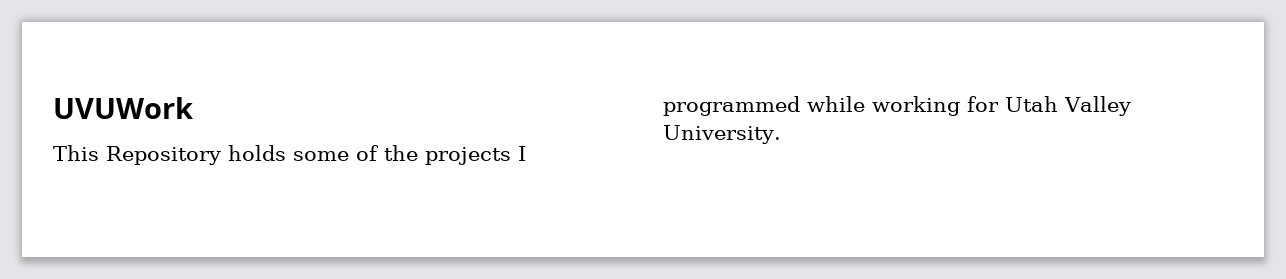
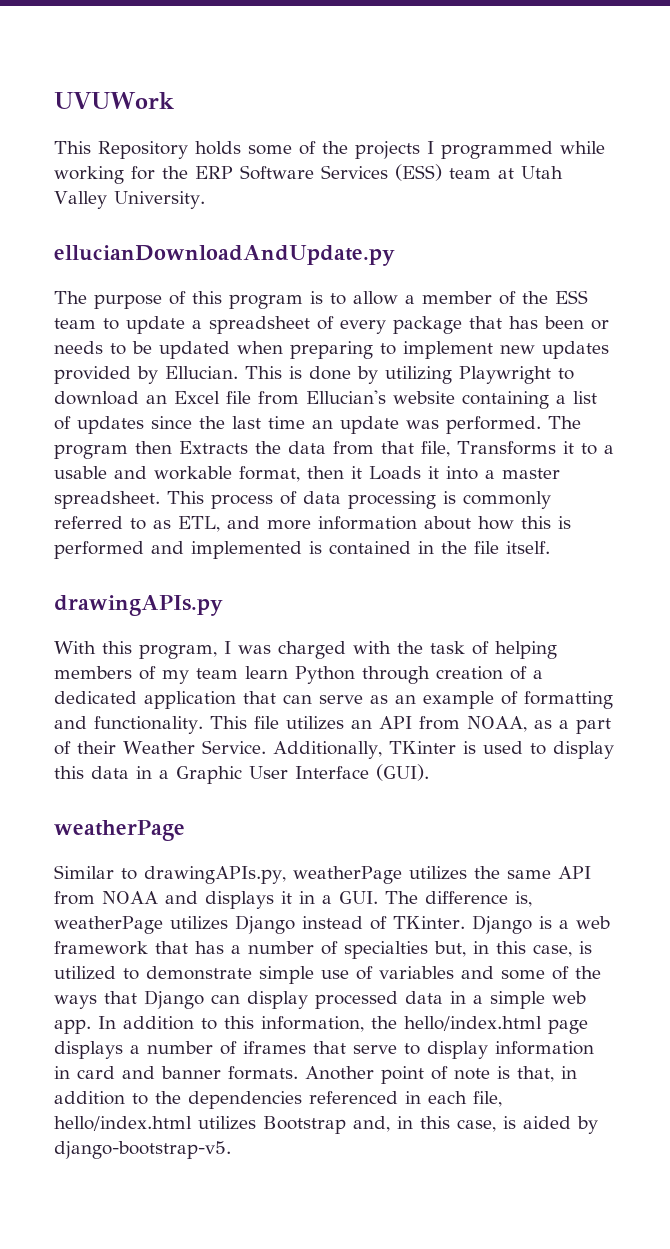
- This Repository holds some of the projects I programmed while working for Utah Valley University.
+ This Repository holds some of the projects I programmed while working for the ERP Software Services (ESS) team at Utah Valley University.
+ ellucianDownloadAndUpdate.py
+ The purpose of this program is to allow a member of the ESS team to update a spreadsheet of every package that has been or needs to be updated when preparing to implement new updates provided by Ellucian. This is done by utilizing Playwright to download an Excel file from Ellucian's website containing a list of updates since the last time an update was performed. The program then Extracts the data from that file, Transforms it to a usable and workable format, then it Loads it into a master spreadsheet. This process of data processing is commonly referred to as ETL, and more information about how this is performed and implemented is contained in the file itself.
+ drawingAPIs.py
+ With this program, I was charged with the task of helping members of my team learn Python through creation of a dedicated application that can serve as an example of formatting and functionality. This file utilizes an API from NOAA, as a part of their Weather Service. Additionally, TKinter is used to display this data in a Graphic User Interface (GUI).
+ weatherPage
+ Similar to drawingAPIs.py, weatherPage utilizes the same API from NOAA and displays it in a GUI. The difference is, weatherPage utilizes Django instead of TKinter. Django is a web framework that has a number of specialties but, in this case, is utilized to demonstrate simple use of variables and some of the ways that Django can display processed data in a simple web app. In addition to this information, the hello/index.html page displays a number of iframes that serve to display information in card and banner formats. Another point of note is that, in addition to the dependencies referenced in each file, hello/index.html utilizes Bootstrap and, in this case, is aided by django-bootstrap-v5.

